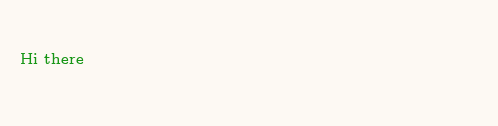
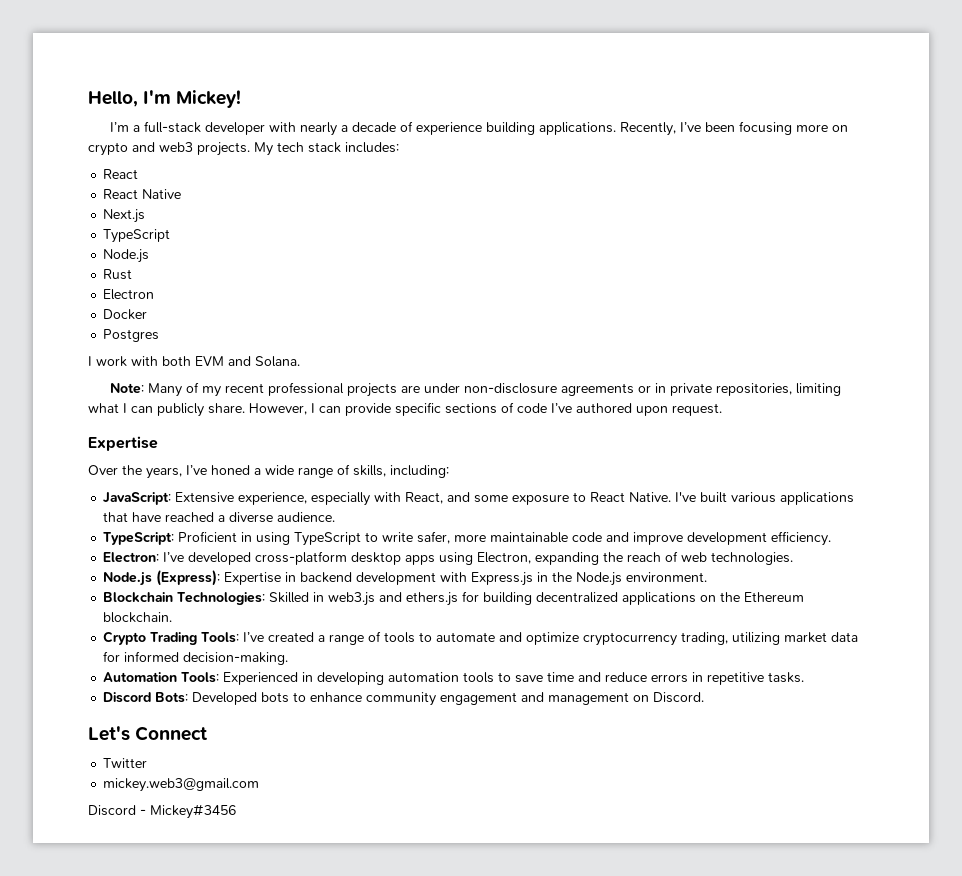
- Hi there
+ Hello, I'm Mickey!
+ I’m a full-stack developer with nearly a decade of experience building applications. Recently, I’ve been focusing more on crypto and web3 projects. My tech stack includes:
+ React
+ React Native
+ Next.js
+ TypeScript
+ Node.js
+ Rust
+ Electron
+ Docker
+ Postgres
+ I work with both EVM and Solana.
+ Note: Many of my recent professional projects are under non-disclosure agreements or in private repositories, limiting what I can publicly share. However, I can provide specific sections of code I’ve authored upon request.
+ Expertise
+ Over the years, I’ve honed a wide range of skills, including:
+ JavaScript: Extensive experience, especially with React, and some exposure to React Native. I've built various applications that have reached a diverse audience.
+ TypeScript: Proficient in using TypeScript to write safer, more maintainable code and improve development efficiency.
+ Electron: I’ve developed cross-platform desktop apps using Electron, expanding the reach of web technologies.
+ Node.js (Express): Expertise in backend development with Express.js in the Node.js environment.
+ Blockchain Technologies: Skilled in web3.js and ethers.js for building decentralized applications on the Ethereum blockchain.
+ Crypto Trading Tools: I’ve created a range of tools to automate and optimize cryptocurrency trading, utilizing market data for informed decision-making.
+ Automation Tools: Experienced in developing automation tools to save time and reduce errors in repetitive tasks.
+ Discord Bots: Developed bots to enhance community engagement and management on Discord.
+ Let's Connect
+ Twitter
+ mickey.web3@gmail.com
+ Discord - Mickey#3456

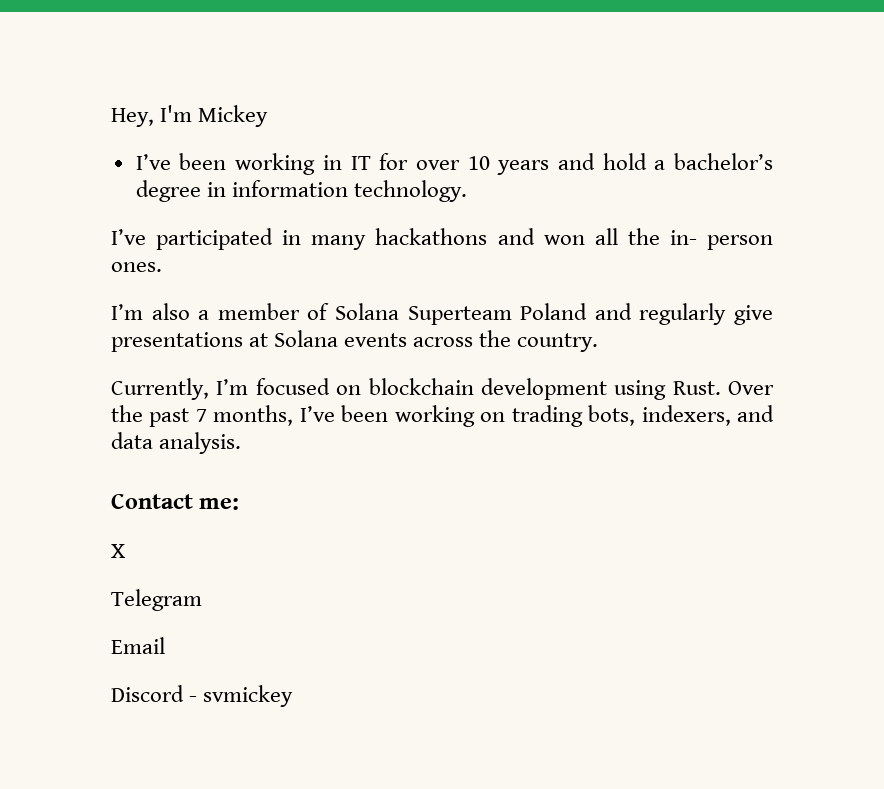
- Hello, I'm Mickey!
- I’m a full-stack developer with nearly a decade of experience building applications. Recently, I’ve been focusing more on crypto and web3 projects. My tech stack includes:
- React
- React Native
- Next.js
- TypeScript
- Node.js
- Rust
- Electron
- Docker
- Postgres
- I work with both EVM and Solana.
- Note: Many of my recent professional projects are under non-disclosure agreements or in private repositories, limiting what I can publicly share. However, I can provide specific sections of code I’ve authored upon request.
- Expertise
- Over the years, I’ve honed a wide range of skills, including:
- JavaScript: Extensive experience, especially with React, and some exposure to React Native. I've built various applications that have reached a diverse audience.
- TypeScript: Proficient in using TypeScript to write safer, more maintainable code and improve development efficiency.
- Electron: I’ve developed cross-platform desktop apps using Electron, expanding the reach of web technologies.
- Node.js (Express): Expertise in backend development with Express.js in the Node.js environment.
- Blockchain Technologies: Skilled in web3.js and ethers.js for building decentralized applications on the Ethereum blockchain.
- Crypto Trading Tools: I’ve created a range of tools to automate and optimize cryptocurrency trading, utilizing market data for informed decision-making.
- Automation Tools: Experienced in developing automation tools to save time and reduce errors in repetitive tasks.
- Discord Bots: Developed bots to enhance community engagement and management on Discord.
- Let's Connect
- Twitter
- mickey.web3@gmail.com
+ Hey, I'm Mickey
+ I’ve been working in IT for over 10 years and hold a bachelor’s degree in information technology.
+ I’ve participated in many hackathons and won all the in- person ones.
+ I’m also a member of Solana Superteam Poland and regularly give presentations at Solana events across the country.
+ Currently, I’m focused on blockchain development using Rust. Over the past 7 months, I’ve been working on trading bots, indexers, and data analysis.
+ Contact me:
+ X
+ Telegram
+ Email
- Discord - Mickey#3456
+ Discord - svmickey

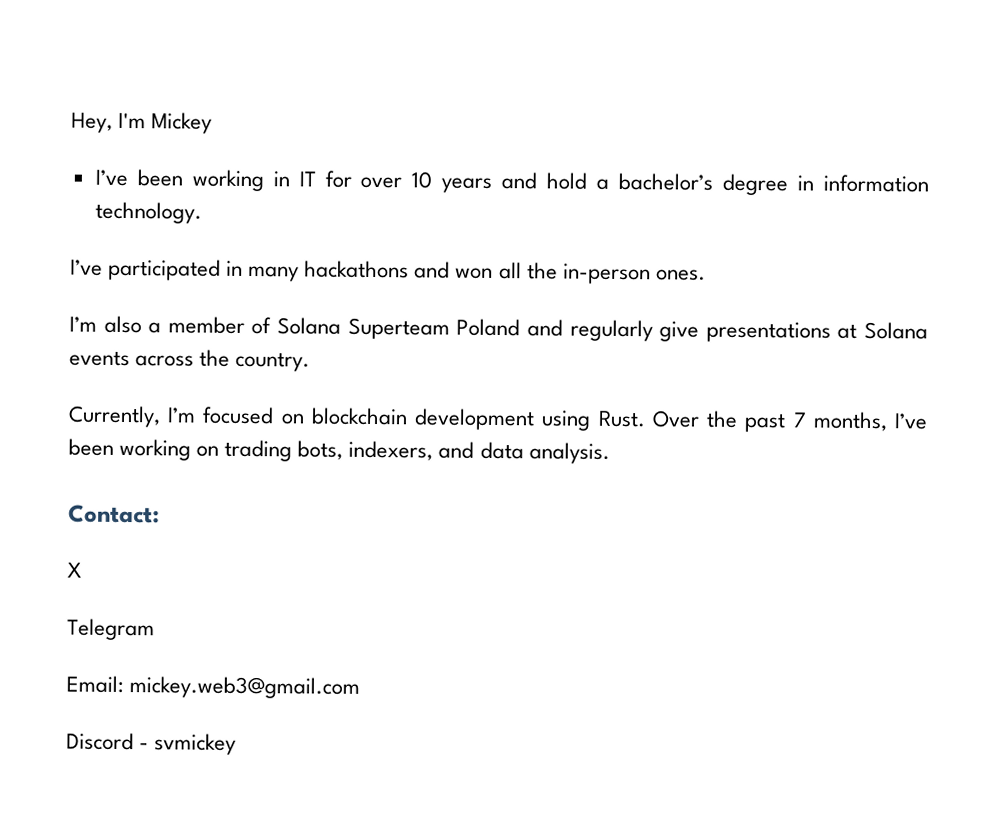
- I’ve participated in many hackathons and won all the in- person ones.
+ I’ve participated in many hackathons and won all the in-person ones.
- Contact me:
+ Contact:
- Email
+ Email: mickey.web3@gmail.com

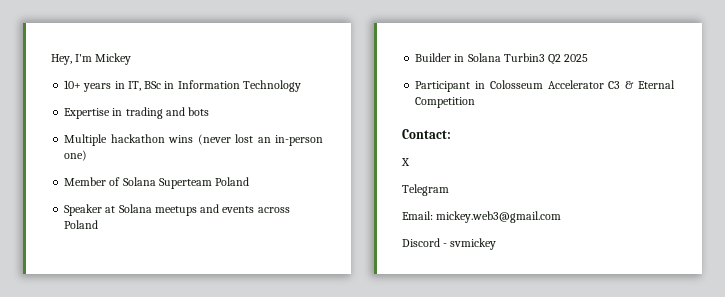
- I’ve been working in IT for over 10 years and hold a bachelor’s degree in information technology.
- I’ve participated in many hackathons and won all the in-person ones.
- I’m also a member of Solana Superteam Poland and regularly give presentations at Solana events across the country.
- Currently, I’m focused on blockchain development using Rust. Over the past 7 months, I’ve been working on trading bots, indexers, and data analysis.
+ 10+ years in IT, BSc in Information Technology
+ Expertise in trading and bots
+ Multiple hackathon wins (never lost an in-person one)
+ Member of Solana Superteam Poland
+ Speaker at Solana meetups and events across Poland
+ Builder in Solana Turbin3 Q2 2025
+ Participant in Colosseum Accelerator C3 & Eternal Competition

